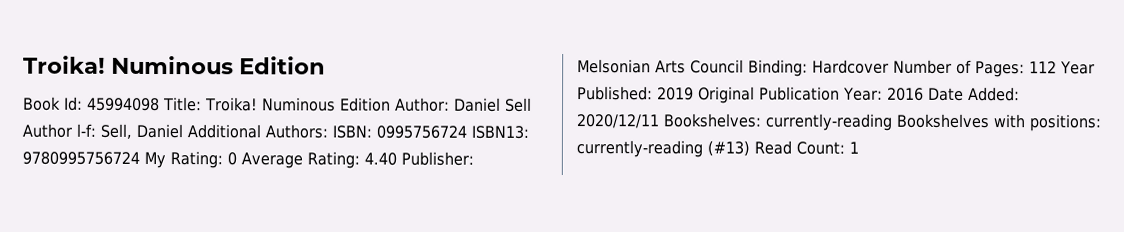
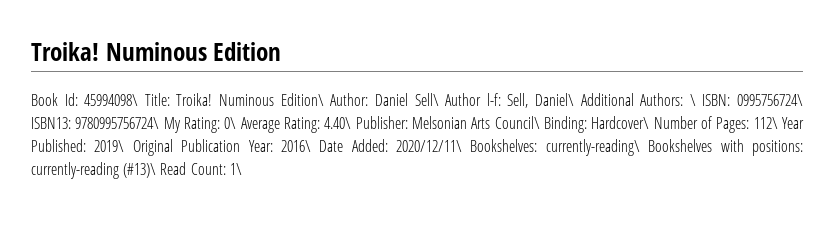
- Book Id: 45994098 Title: Troika!
+ Book Id: 45994098\ Title: Troika!
- Numinous Edition Author: Daniel Sell Author l-f: Sell, Daniel Additional Authors: ISBN: 0995756724 ISBN13: 9780995756724 My Rating: 0 Average Rating: 4.40 Publisher: Melsonian Arts Council Binding: Hardcover Number of Pages: 112 Year Published: 2019 Original Publication Year: 2016 Date Added: 2020/12/11 Bookshelves: currently-reading Bookshelves with positions: currently-reading (#13) Read Count: 1
+ Numinous Edition\ Author: Daniel Sell\ Author l-f: Sell, Daniel\ Additional Authors: \ ISBN: 0995756724\ ISBN13: 9780995756724\ My Rating: 0\ Average Rating: 4.40\ Publisher: Melsonian Arts Council\ Binding: Hardcover\ Number of Pages: 112\ Year Published: 2019\ Original Publication Year: 2016\ Date Added: 2020/12/11\ Bookshelves: currently-reading\ Bookshelves with positions: currently-reading (#13)\ Read Count: 1\

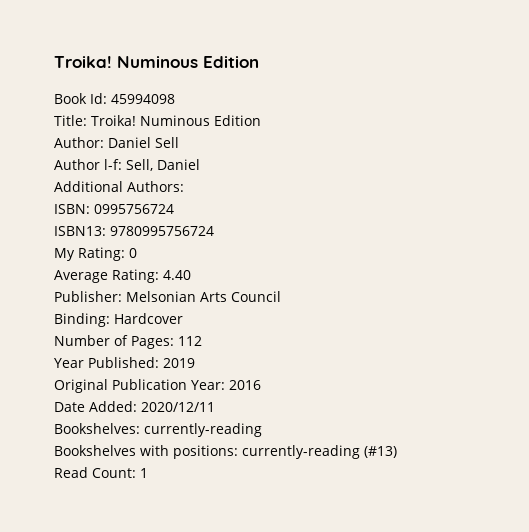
- Book Id: 45994098\ Title: Troika! Numinous Edition\ Author: Daniel Sell\ Author l-f: Sell, Daniel\ Additional Authors: \ ISBN: 0995756724\ ISBN13: 9780995756724\ My Rating: 0\ Average Rating: 4.40\ Publisher: Melsonian Arts Council\ Binding: Hardcover\ Number of Pages: 112\ Year Published: 2019\ Original Publication Year: 2016\ Date Added: 2020/12/11\ Bookshelves: currently-reading\ Bookshelves with positions: currently-reading (#13)\ Read Count: 1\
+ Book Id: 45994098
+ Title: Troika! Numinous Edition
+ Author: Daniel Sell
+ Author l-f: Sell, Daniel
+ Additional Authors:
+ ISBN: 0995756724
+ ISBN13: 9780995756724
+ My Rating: 0
+ Average Rating: 4.40
+ Publisher: Melsonian Arts Council
+ Binding: Hardcover
+ Number of Pages: 112
+ Year Published: 2019
+ Original Publication Year: 2016
+ Date Added: 2020/12/11
+ Bookshelves: currently-reading
+ Bookshelves with positions: currently-reading (#13)
+ Read Count: 1

